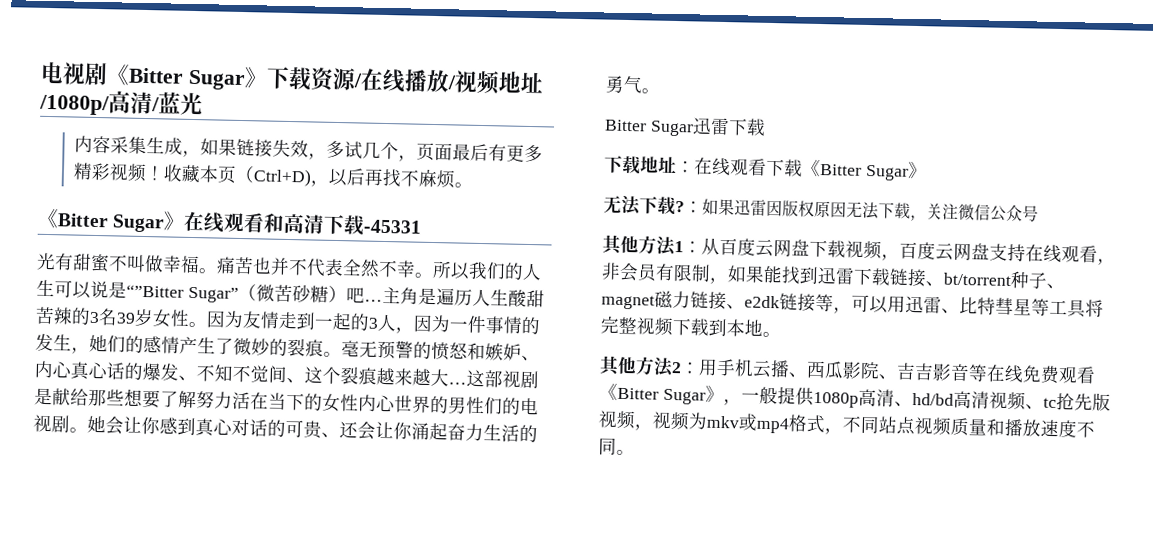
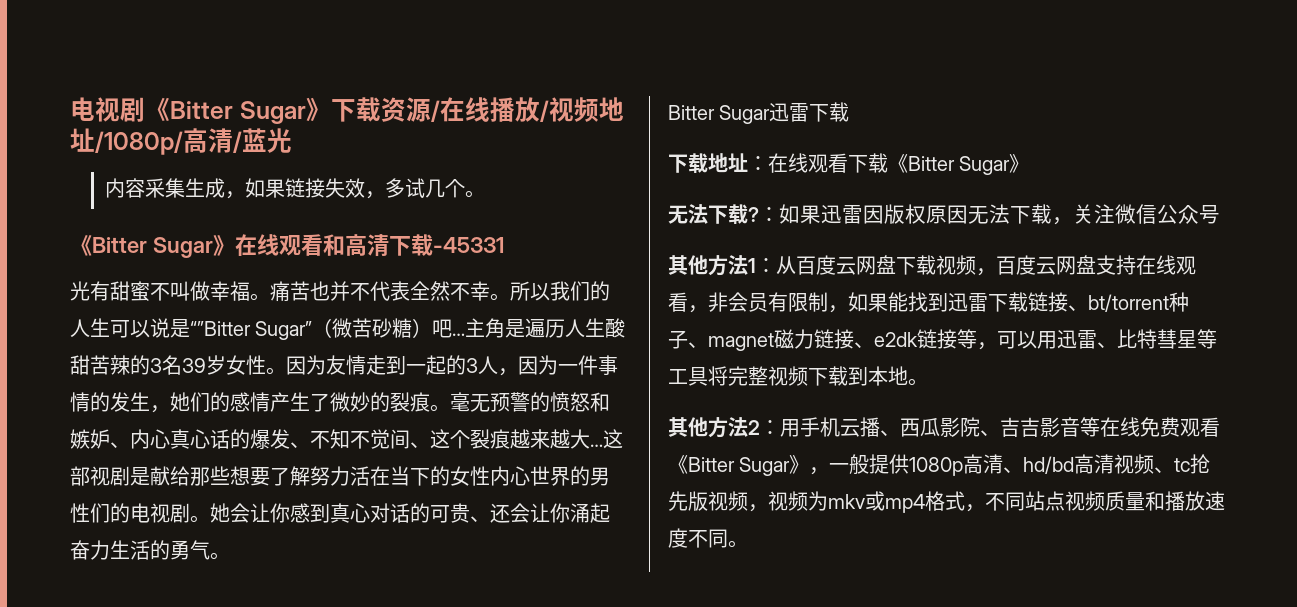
- 内容采集生成，如果链接失效，多试几个，页面最后有更多精彩视频！收藏本页（Ctrl+D)，以后再找不麻烦。
+ 内容采集生成，如果链接失效，多试几个。

